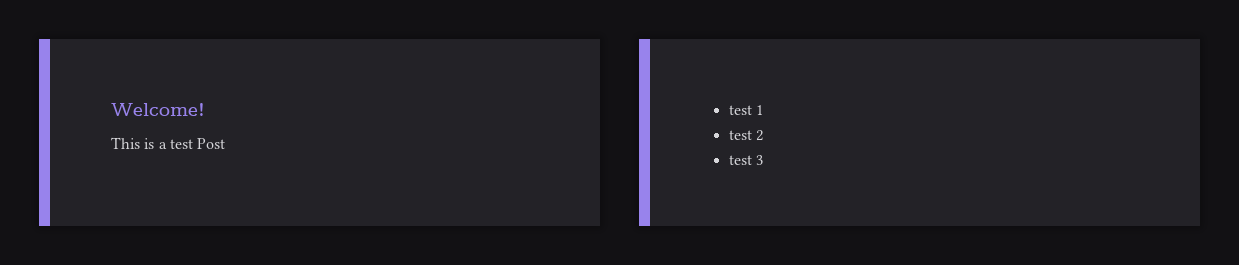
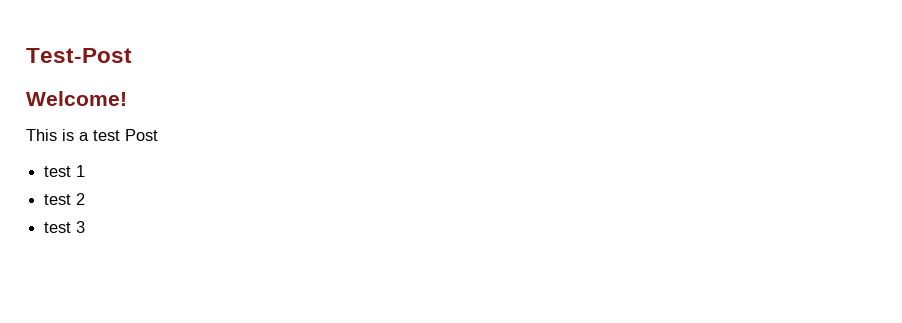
+ Test-Post

